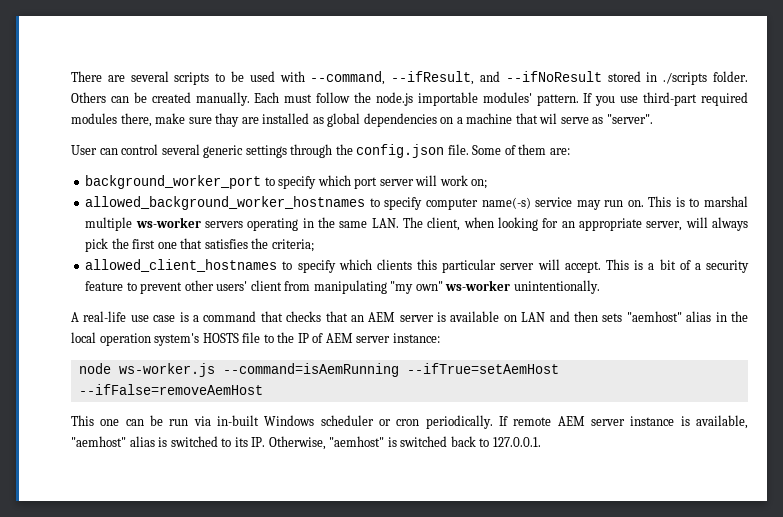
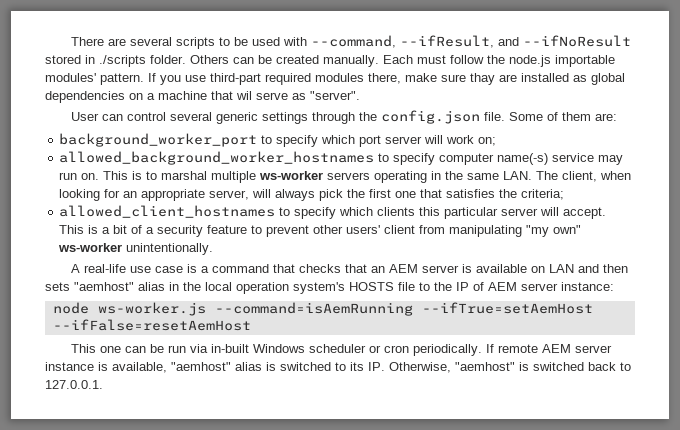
- node ws-worker.js --command=isAemRunning --ifTrue=setAemHost --ifFalse=removeAemHost
+ node ws-worker.js --command=isAemRunning --ifTrue=setAemHost --ifFalse=resetAemHost

